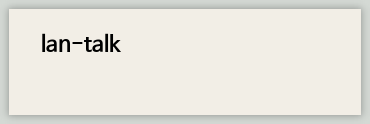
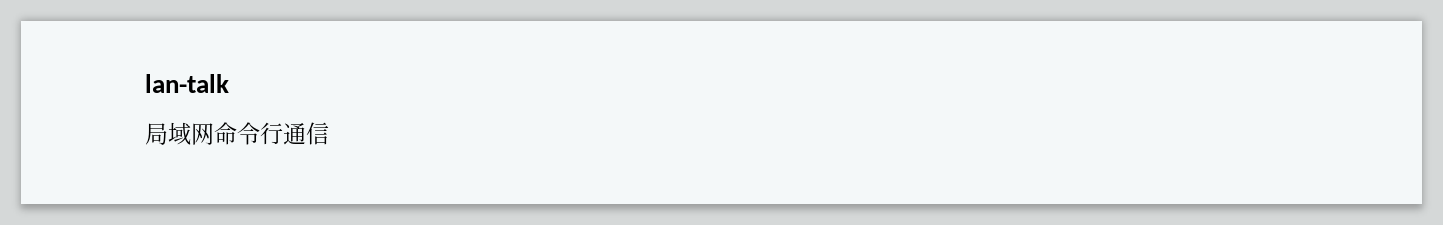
+ 局域网命令行通信

